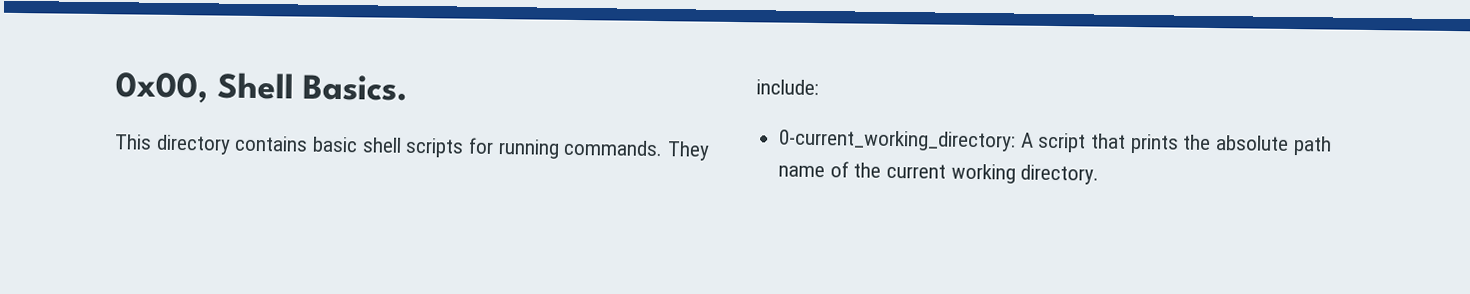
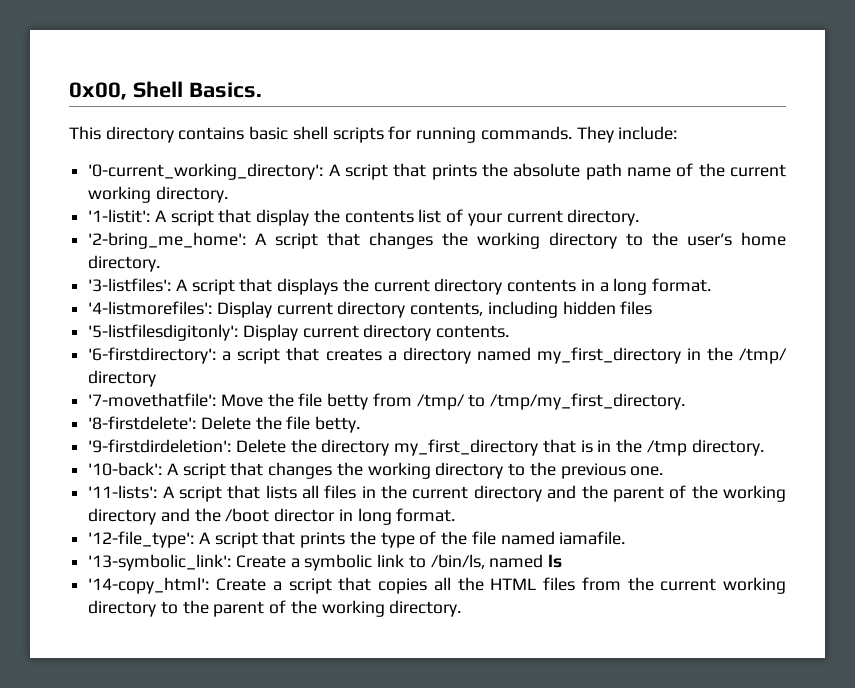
- 0-current_working_directory: A script that prints the absolute path name of the current working directory.
+ '0-current_working_directory': A script that prints the absolute path name of the current working directory.
+ '1-listit': A script that display the contents list of your current directory.
+ '2-bring_me_home': A script that changes the working directory to the user’s home directory.
+ '3-listfiles': A script that displays the current directory contents in a long format.
+ '4-listmorefiles': Display current directory contents, including hidden files
+ '5-listfilesdigitonly': Display current directory contents.
+ '6-firstdirectory': a script that creates a directory named my_first_directory in the /tmp/ directory
+ '7-movethatfile': Move the file betty from /tmp/ to /tmp/my_first_directory.
+ '8-firstdelete': Delete the file betty.
+ '9-firstdirdeletion': Delete the directory my_first_directory that is in the /tmp directory.
+ '10-back': A script that changes the working directory to the previous one.
+ '11-lists': A script that lists all files in the current directory and the parent of the working directory and the /boot director in long format.
+ '12-file_type': A script that prints the type of the file named iamafile.
+ '13-symbolic_link': Create a symbolic link to /bin/ls, named ls
+ '14-copy_html': Create a script that copies all the HTML files from the current working directory to the parent of the working directory.

